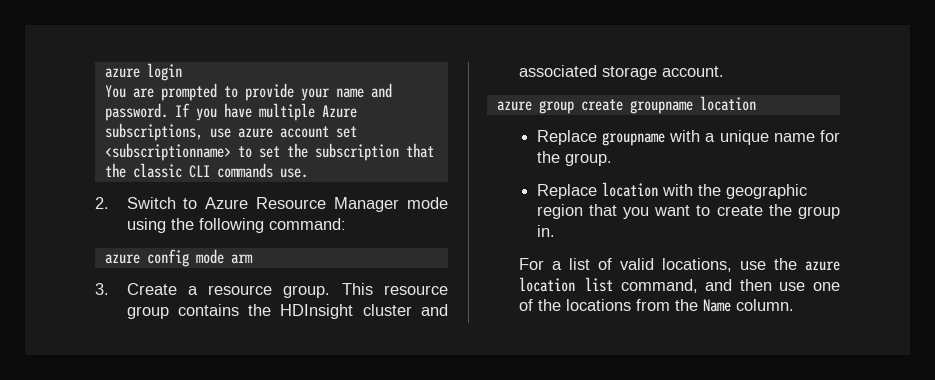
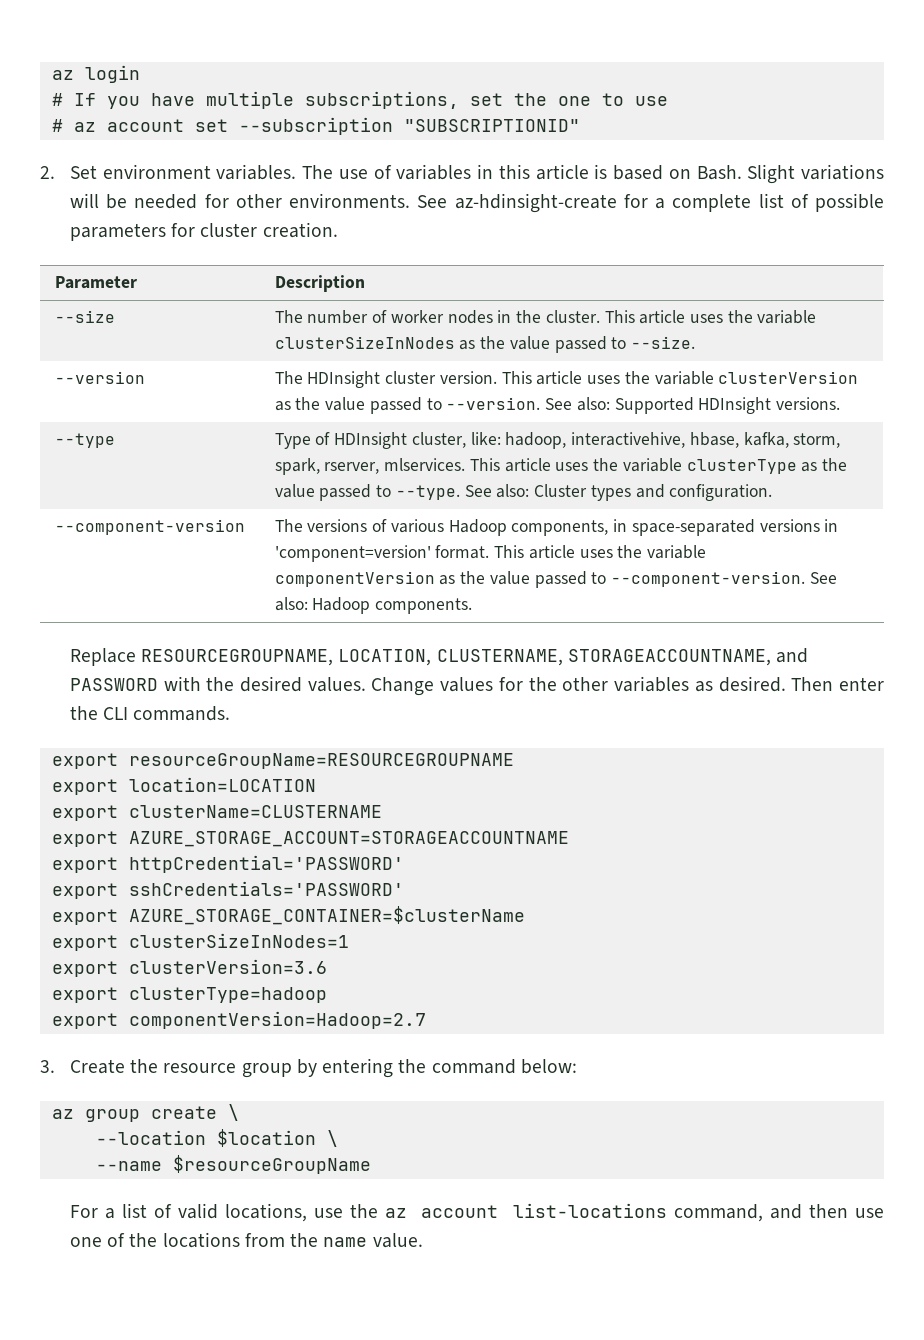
- azure login
+ az login
- You are prompted to provide your name and password. If you have multiple Azure subscriptions, use azure account set <subscriptionname> to set the subscription that the classic CLI commands use.
- 2. Switch to Azure Resource Manager mode using the following command:
- azure config mode arm
- 3. Create a resource group. This resource group contains the HDInsight cluster and associated storage account.
- azure group create groupname location
- Replace groupname with a unique name for the group.
- Replace location with the geographic region that you want to create the group in.
+ # If you have multiple subscriptions, set the one to use
+ # az account set --subscription "SUBSCRIPTIONID"
+ 2. Set environment variables. The use of variables in this article is based on Bash. Slight variations will be needed for other environments. See az-hdinsight-create for a complete list of possible parameters for cluster creation.
+ Parameter | Description
+ --size | The number of worker nodes in the cluster. This article uses the variable clusterSizeInNodes as the value passed to --size.
+ --version | The HDInsight cluster version. This article uses the variable clusterVersion as the value passed to --version. See also: Supported HDInsight versions.
+ --type | Type of HDInsight cluster, like: hadoop, interactivehive, hbase, kafka, storm, spark, rserver, mlservices. This article uses the variable clusterType as the value passed to --type. See also: Cluster types and configuration.
+ --component-version | The versions of various Hadoop components, in space-separated versions in 'component=version' format. This article uses the variable componentVersion as the value passed to --component-version. See also: Hadoop components.
+ Replace RESOURCEGROUPNAME, LOCATION, CLUSTERNAME, STORAGEACCOUNTNAME, and PASSWORD with the desired values. Change values for the other variables as desired. Then enter the CLI commands.
+ export resourceGroupName=RESOURCEGROUPNAME
+ export location=LOCATION
+ export clusterName=CLUSTERNAME
+ export AZURE_STORAGE_ACCOUNT=STORAGEACCOUNTNAME
+ export httpCredential='PASSWORD'
+ export sshCredentials='PASSWORD'
+ export AZURE_STORAGE_CONTAINER=$clusterName
+ export clusterSizeInNodes=1
+ export clusterVersion=3.6
+ export clusterType=hadoop
+ export componentVersion=Hadoop=2.7
+ 3. Create the resource group by entering the command below:
+ az group create \
+ --location $location \
+ --name $resourceGroupName
- For a list of valid locations, use the azure location list command, and then use one of the locations from the Name column.
+ For a list of valid locations, use the az account list-locations command, and then use one of the locations from the name value.

